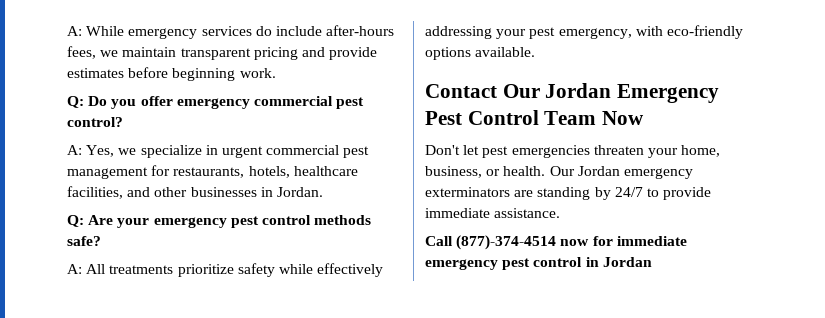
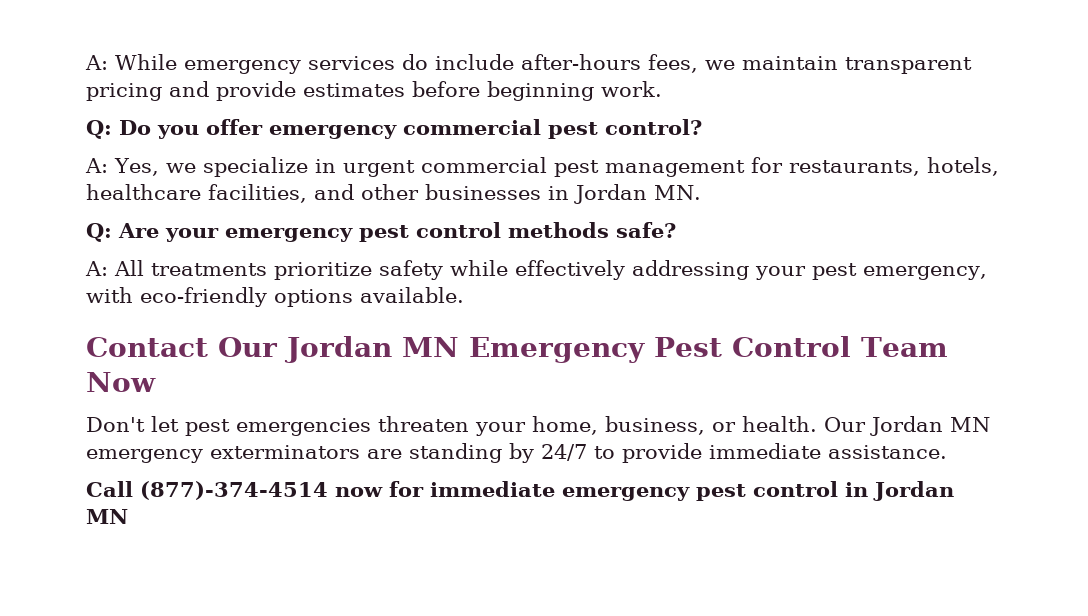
- A: Yes, we specialize in urgent commercial pest management for restaurants, hotels, healthcare facilities, and other businesses in Jordan.
+ A: Yes, we specialize in urgent commercial pest management for restaurants, hotels, healthcare facilities, and other businesses in Jordan MN.
- Contact Our Jordan Emergency Pest Control Team Now
+ Contact Our Jordan MN Emergency Pest Control Team Now
- Our Jordan emergency exterminators are standing by 24/7 to provide immediate assistance.
+ Our Jordan MN emergency exterminators are standing by 24/7 to provide immediate assistance.
- Call (877)-374-4514 now for immediate emergency pest control in Jordan
+ Call (877)-374-4514 now for immediate emergency pest control in Jordan MN

